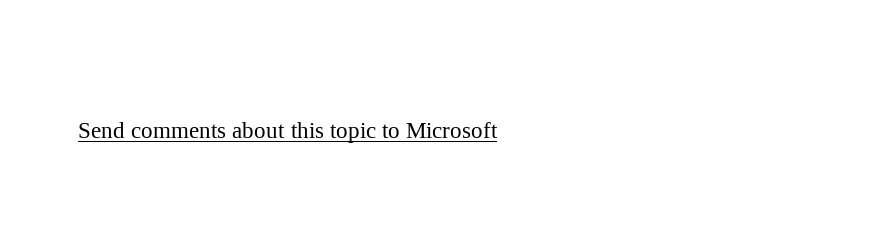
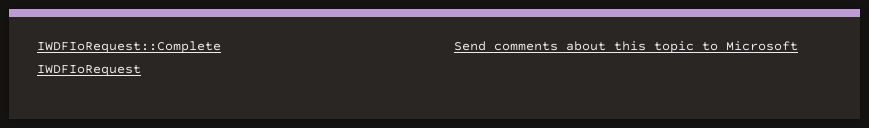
+ IWDFIoRequest::Complete
+ IWDFIoRequest

